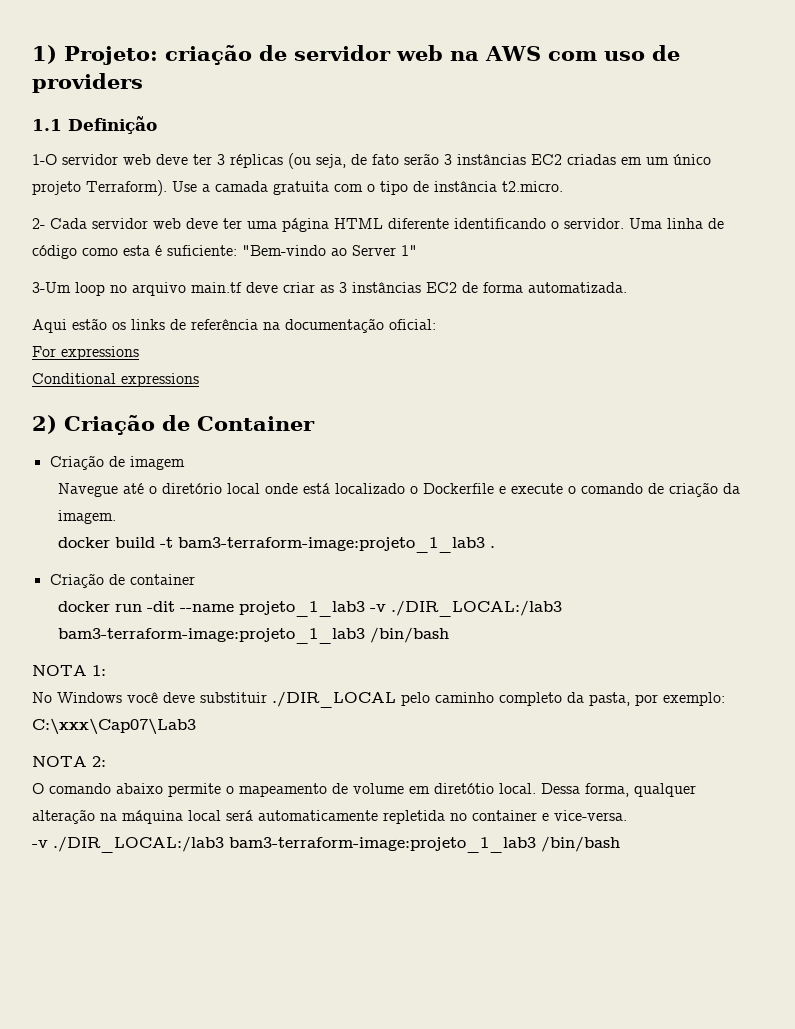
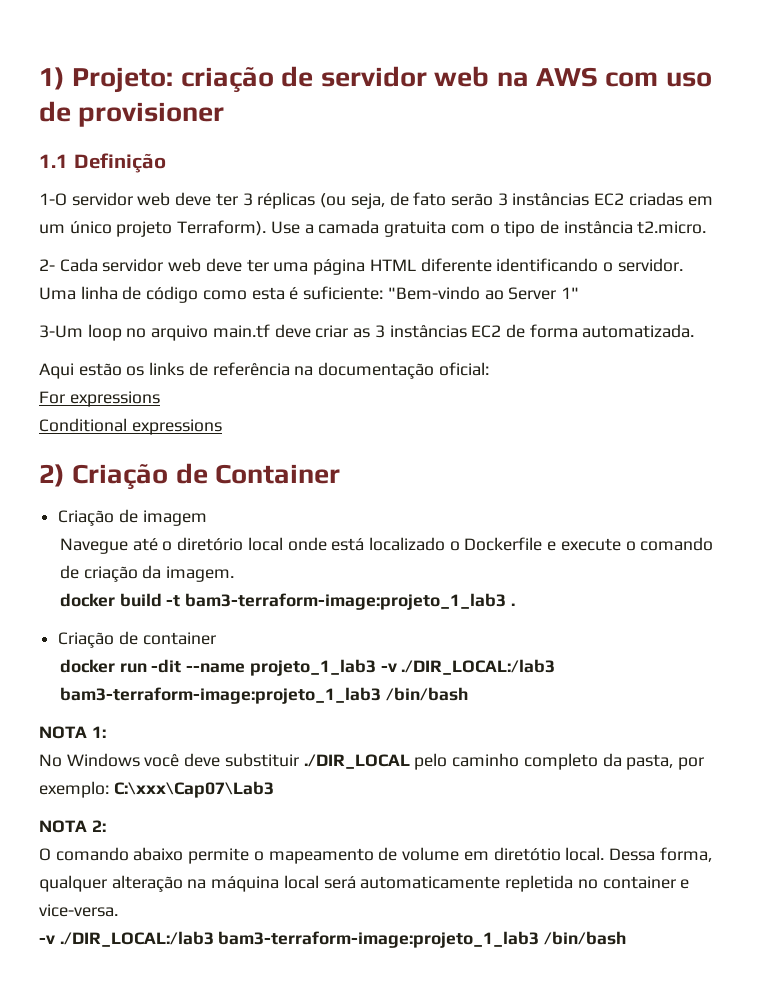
- 1) Projeto: criação de servidor web na AWS com uso de providers
+ 1) Projeto: criação de servidor web na AWS com uso de provisioner

